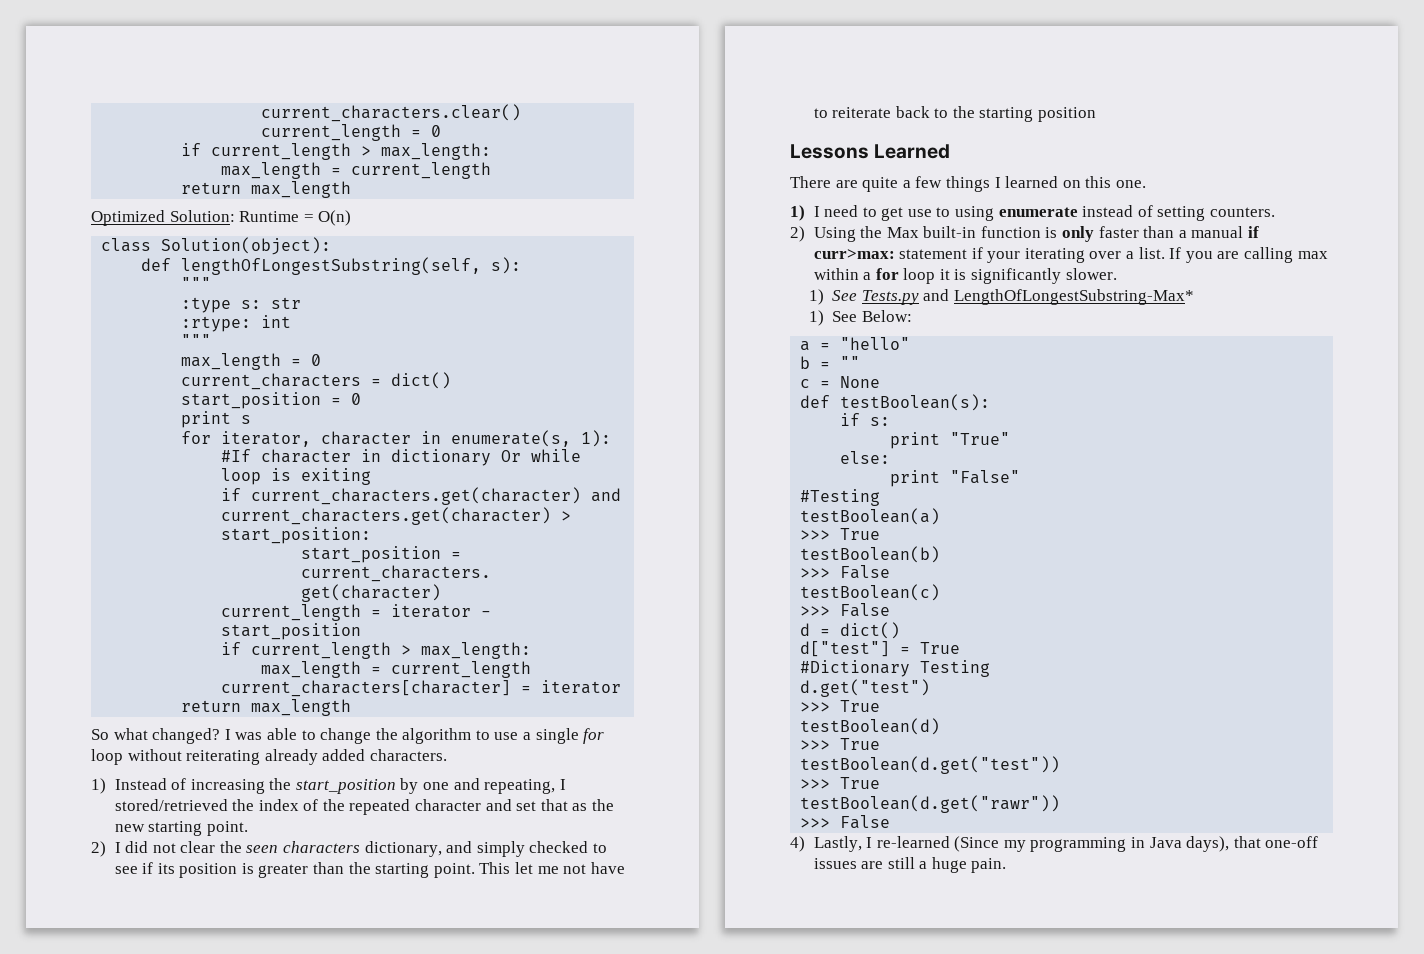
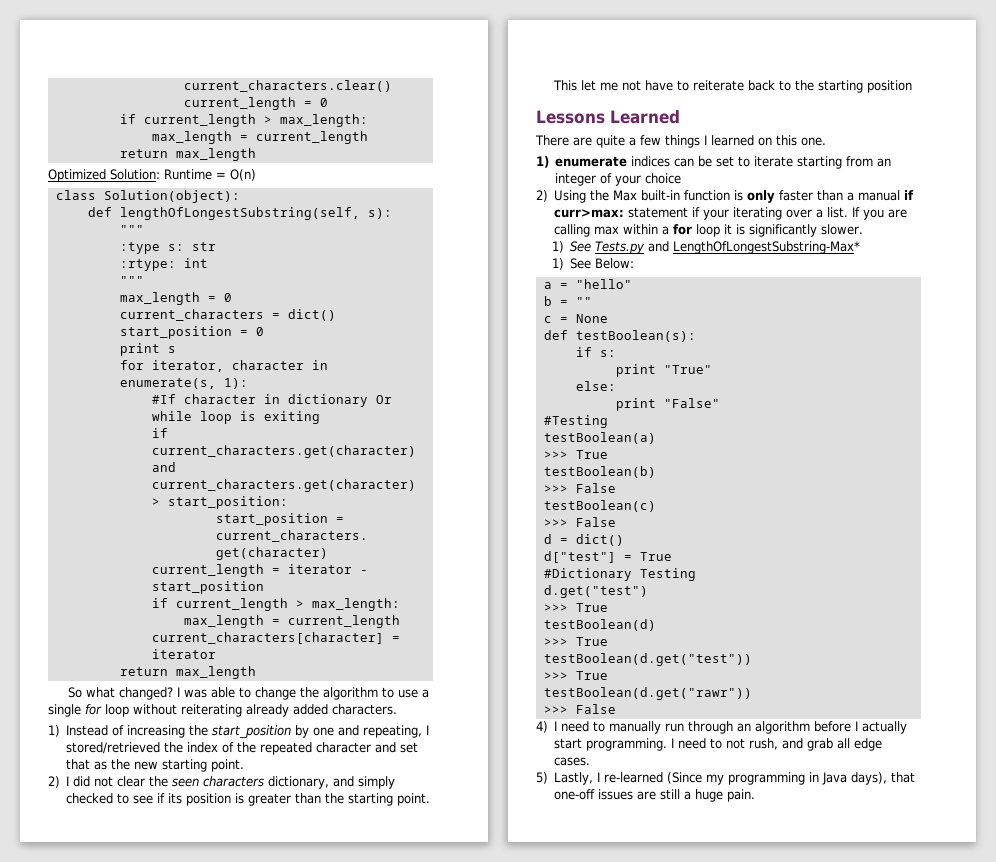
- 1) I need to get use to using enumerate instead of setting counters.
+ 1) enumerate indices can be set to iterate starting from an integer of your choice
- 4) Lastly, I re-learned (Since my programming in Java days), that one-off issues are still a huge pain.
+ 4) I need to manually run through an algorithm before I actually start programming. I need to not rush, and grab all edge cases.
+ 5) Lastly, I re-learned (Since my programming in Java days), that one-off issues are still a huge pain.

